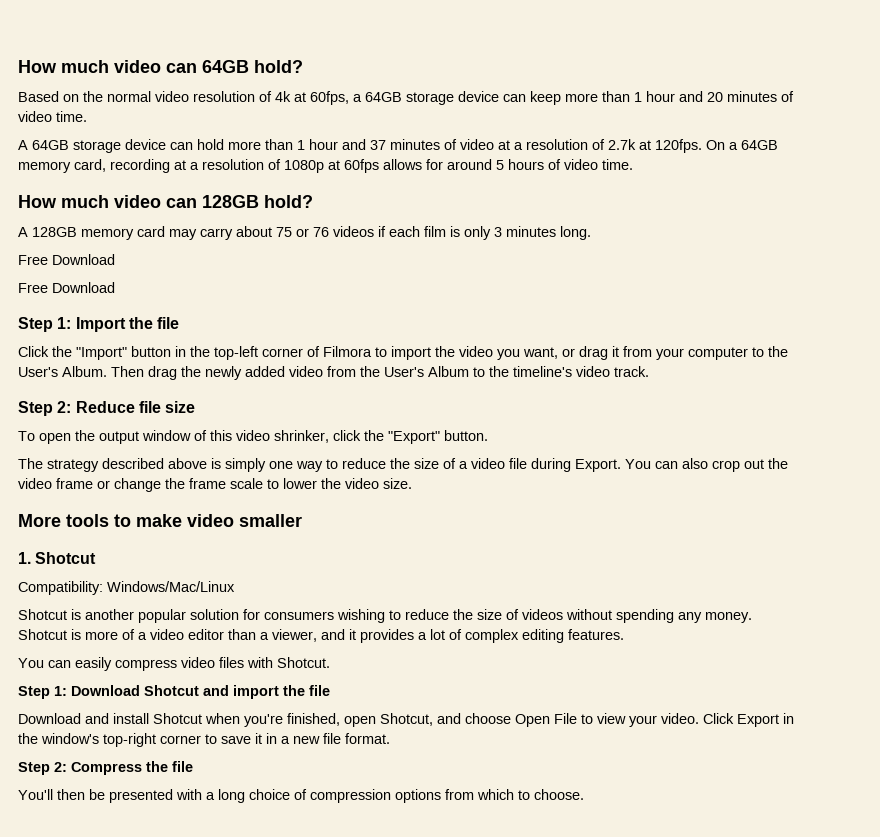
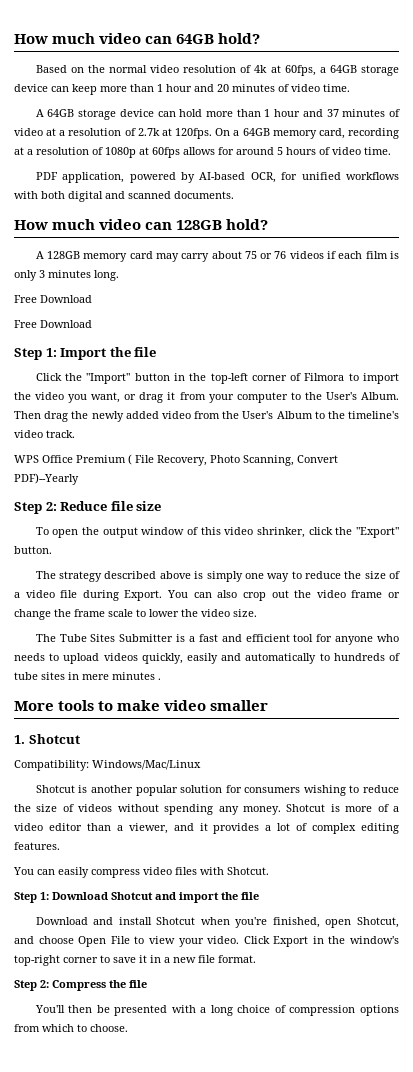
+ PDF application, powered by AI-based OCR, for unified workflows with both digital and scanned documents.
+ WPS Office Premium ( File Recovery, Photo Scanning, Convert PDF)--Yearly
+ The Tube Sites Submitter is a fast and efficient tool for anyone who needs to upload videos quickly, easily and automatically to hundreds of tube sites in mere minutes .

